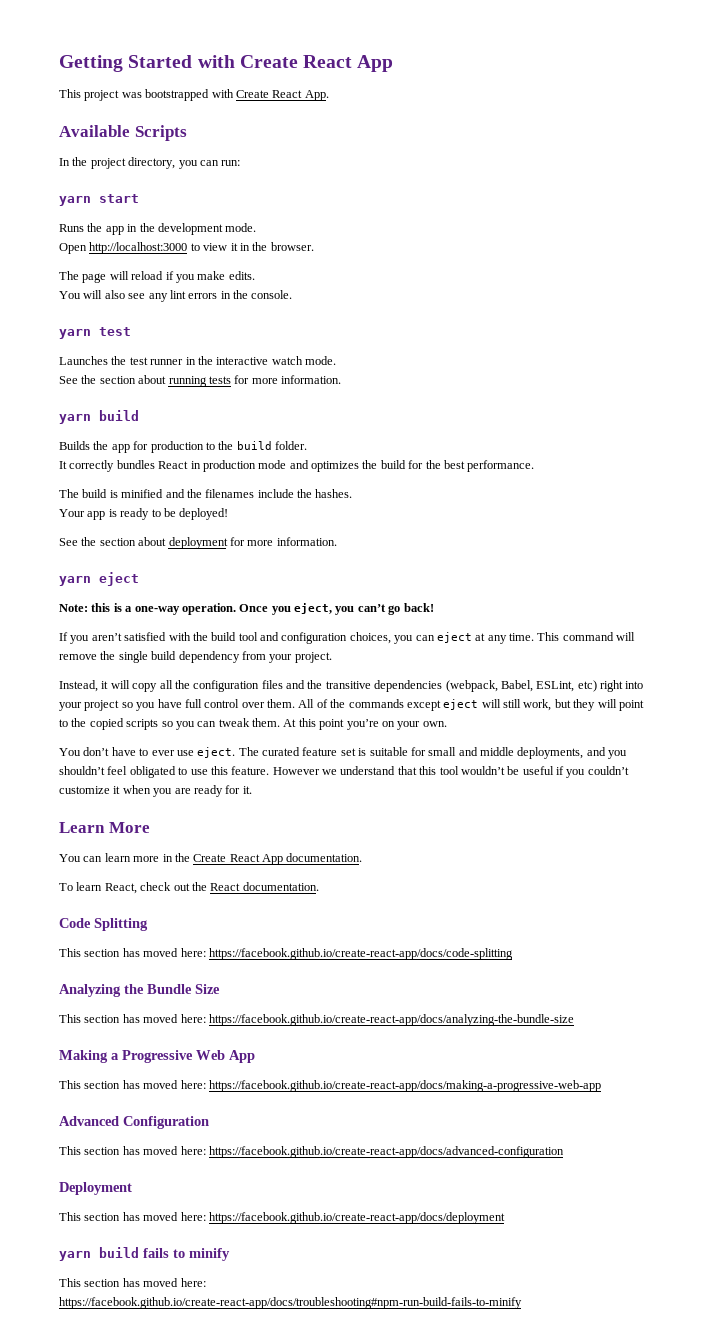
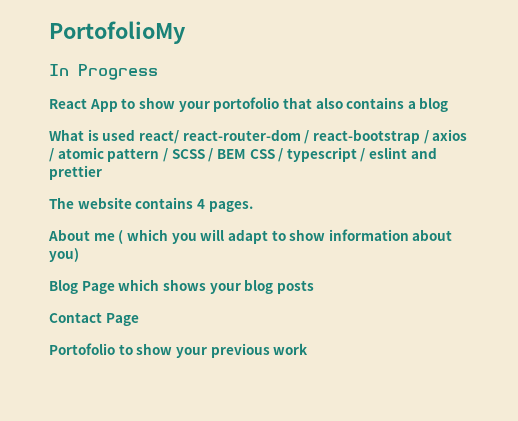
- Getting Started with Create React App
- This project was bootstrapped with Create React App.
- Available Scripts
- In the project directory, you can run:
- yarn start
- Runs the app in the development mode.
- Open http://localhost:3000 to view it in the browser.
- The page will reload if you make edits.
- You will also see any lint errors in the console.
- yarn test
- Launches the test runner in the interactive watch mode.
- See the section about running tests for more information.
- yarn build
- Builds the app for production to the build folder.
- It correctly bundles React in production mode and optimizes the build for the best performance.
- The build is minified and the filenames include the hashes.
- Your app is ready to be deployed!
- See the section about deployment for more information.
- yarn eject
- Note: this is a one-way operation. Once you eject, you can’t go back!
- If you aren’t satisfied with the build tool and configuration choices, you can eject at any time. This command will remove the single build dependency from your project.
- Instead, it will copy all the configuration files and the transitive dependencies (webpack, Babel, ESLint, etc) right into your project so you have full control over them. All of the commands except eject will still work, but they will point to the copied scripts so you can tweak them. At this point you’re on your own.
- You don’t have to ever use eject. The curated feature set is suitable for small and middle deployments, and you shouldn’t feel obligated to use this feature. However we understand that this tool wouldn’t be useful if you couldn’t customize it when you are ready for it.
- Learn More
- You can learn more in the Create React App documentation.
- To learn React, check out the React documentation.
- Code Splitting
- This section has moved here: https://facebook.github.io/create-react-app/docs/code-splitting
- Analyzing the Bundle Size
- This section has moved here: https://facebook.github.io/create-react-app/docs/analyzing-the-bundle-size
- Making a Progressive Web App
- This section has moved here: https://facebook.github.io/create-react-app/docs/making-a-progressive-web-app
- Advanced Configuration
- This section has moved here: https://facebook.github.io/create-react-app/docs/advanced-configuration
- Deployment
- This section has moved here: https://facebook.github.io/create-react-app/docs/deployment
- yarn build fails to minify
- This section has moved here: https://facebook.github.io/create-react-app/docs/troubleshooting#npm-run-build-fails-to-minify
+ PortofolioMy
+ In Progress
+ React App to show your portofolio that also contains a blog
+ What is used react/ react-router-dom / react-bootstrap / axios / atomic pattern / SCSS / BEM CSS / typescript / eslint and prettier
+ The website contains 4 pages.
+ About me ( which you will adapt to show information about you)
+ Blog Page which shows your blog posts
+ Contact Page
+ Portofolio to show your previous work

